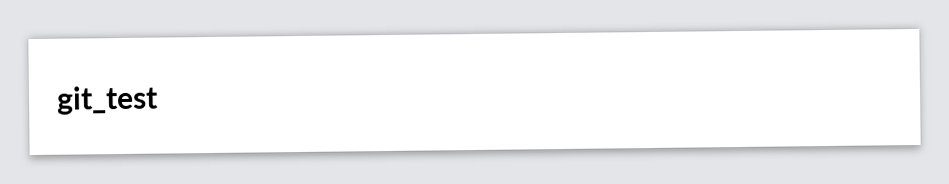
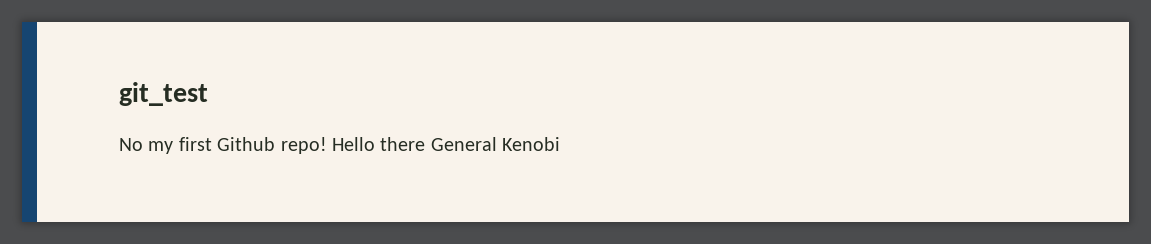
+ No my first Github repo! Hello there General Kenobi

